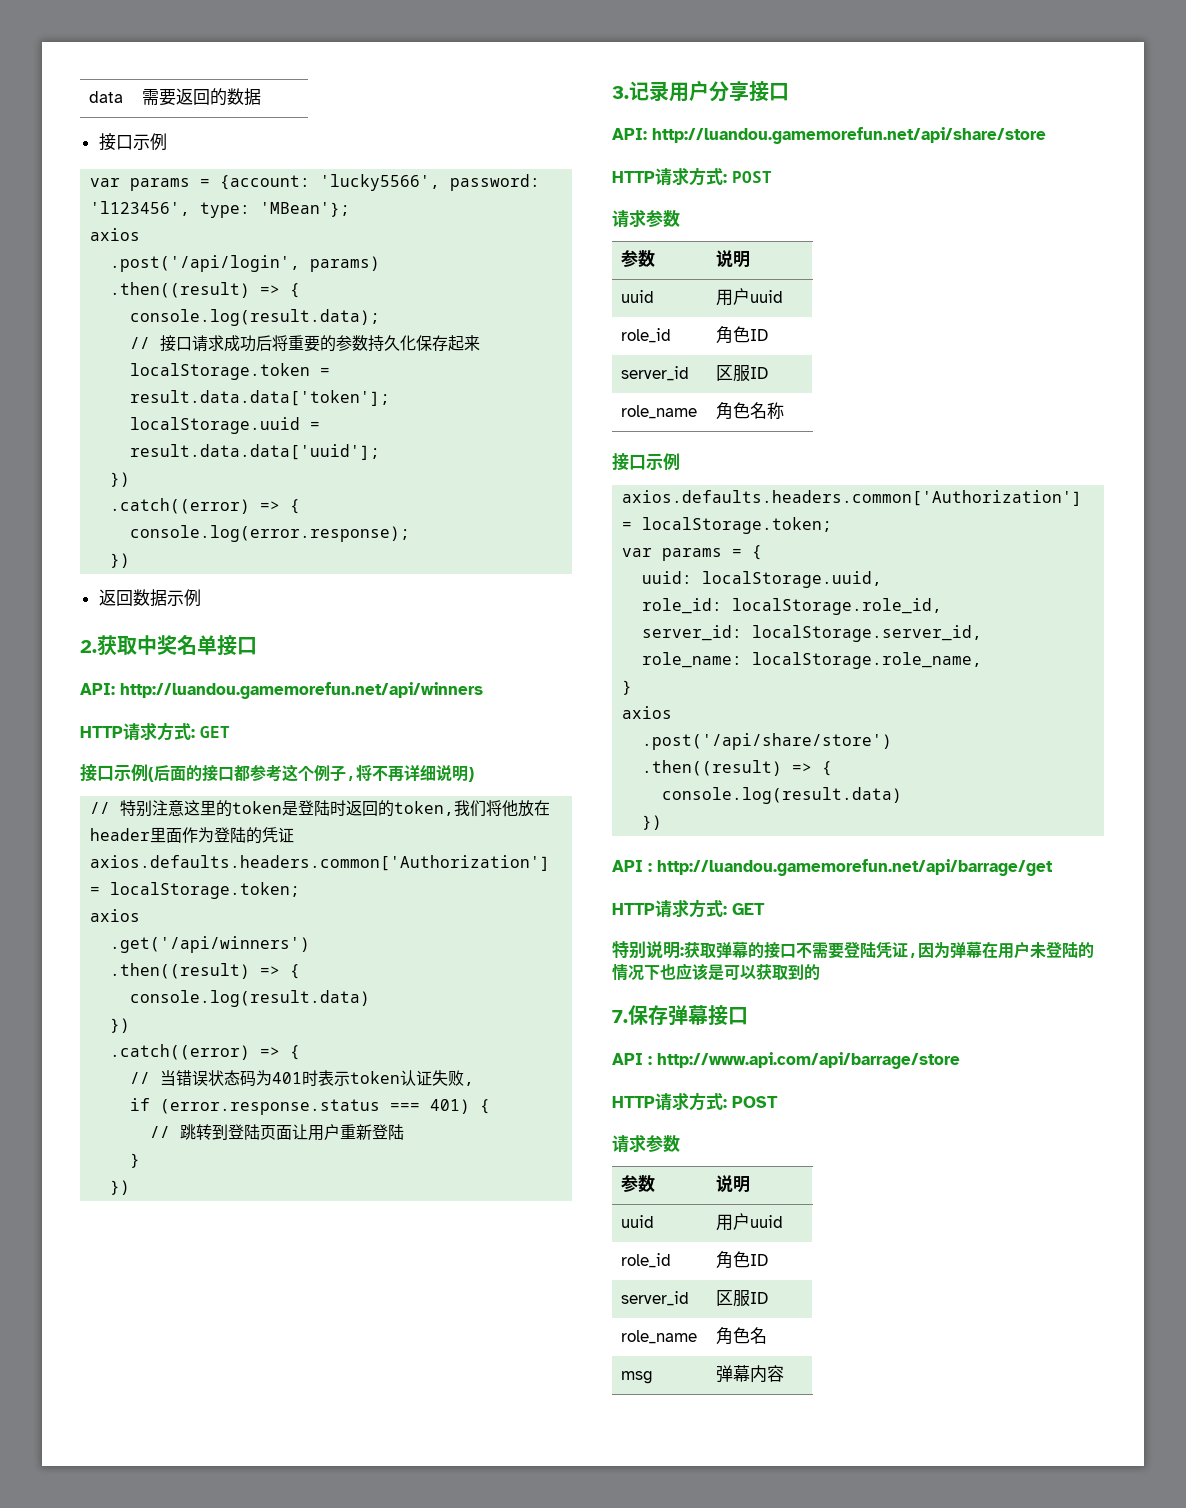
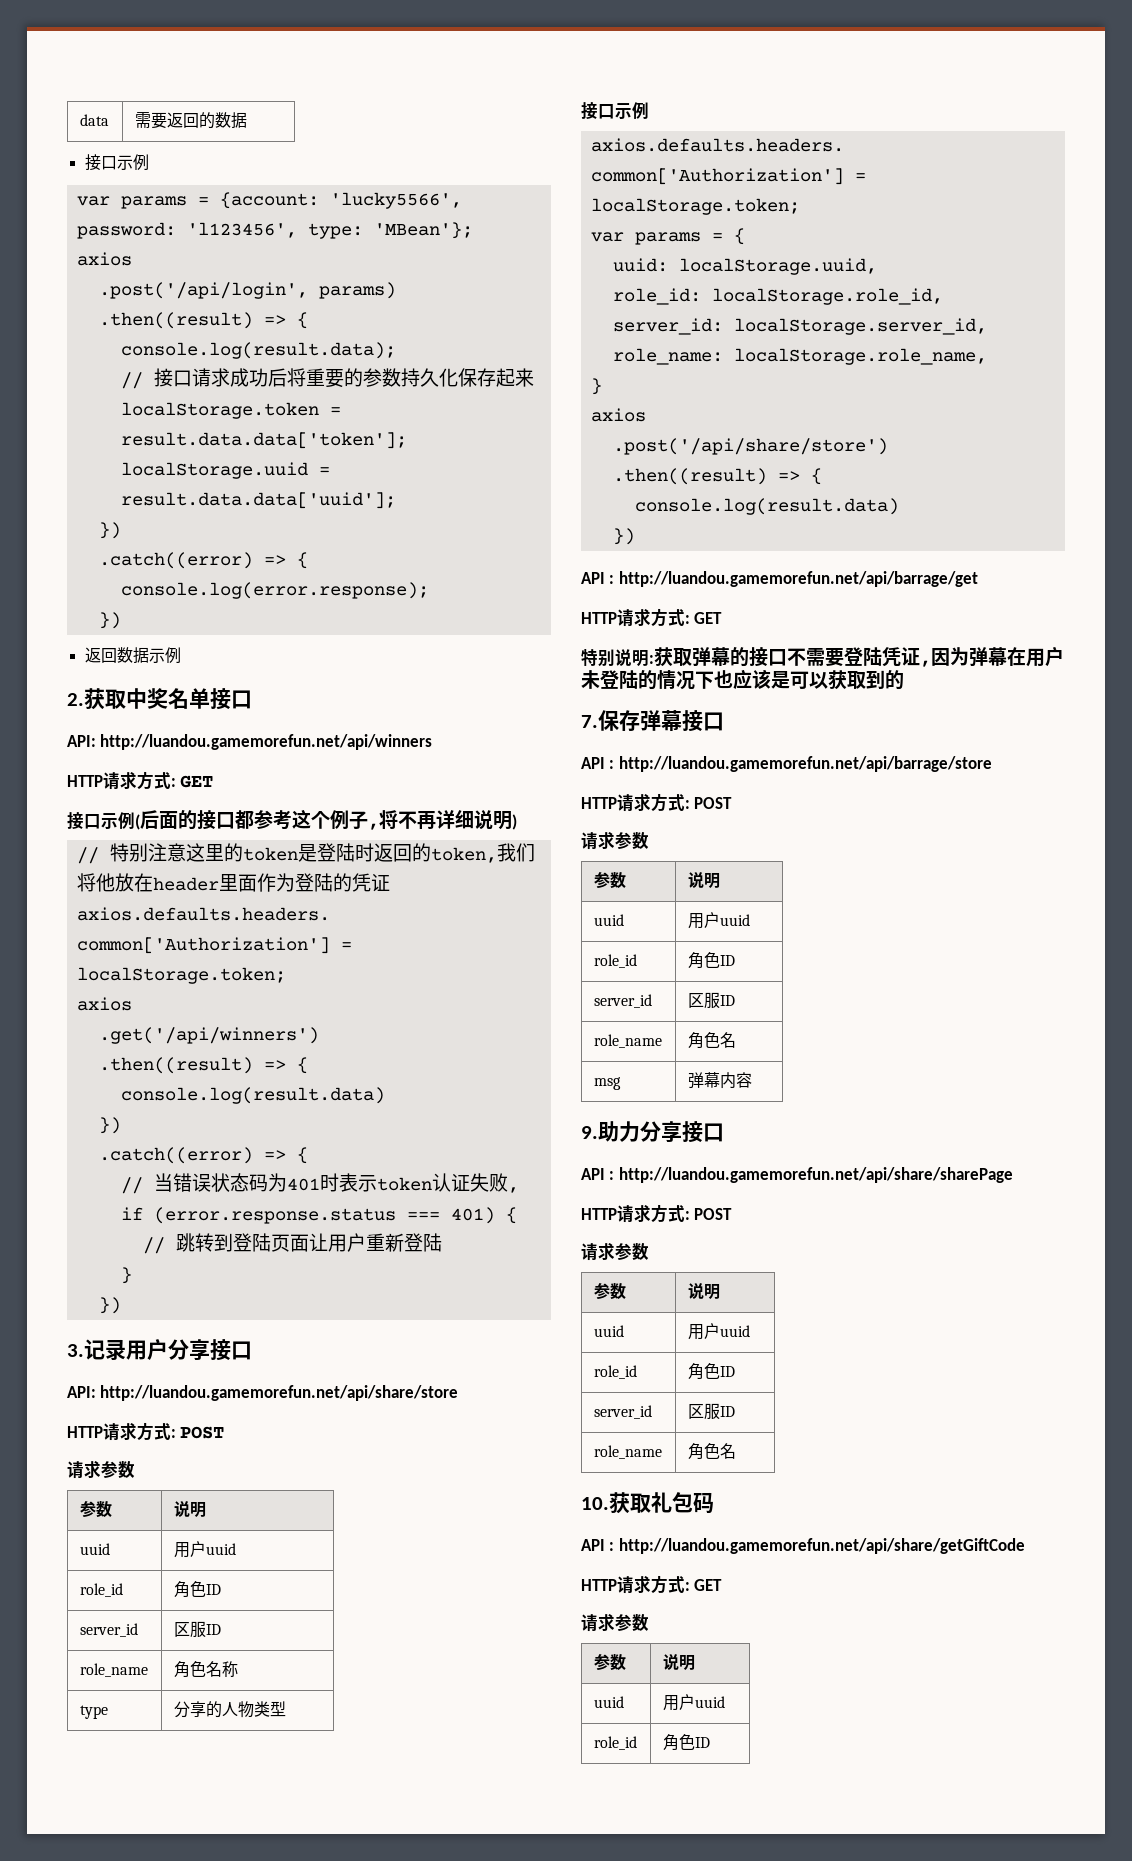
+ type | 分享的人物类型
- API : http://www.api.com/api/barrage/store
+ API : http://luandou.gamemorefun.net/api/barrage/store
+ 9.助力分享接口
+ API : http://luandou.gamemorefun.net/api/share/sharePage
+ HTTP请求方式: POST
+ 请求参数
+ 参数 | 说明
+ uuid | 用户uuid
+ role_id | 角色ID
+ server_id | 区服ID
+ role_name | 角色名
+ 10.获取礼包码
+ API : http://luandou.gamemorefun.net/api/share/getGiftCode
+ HTTP请求方式: GET
+ 请求参数
+ 参数 | 说明
+ uuid | 用户uuid
+ role_id | 角色ID

